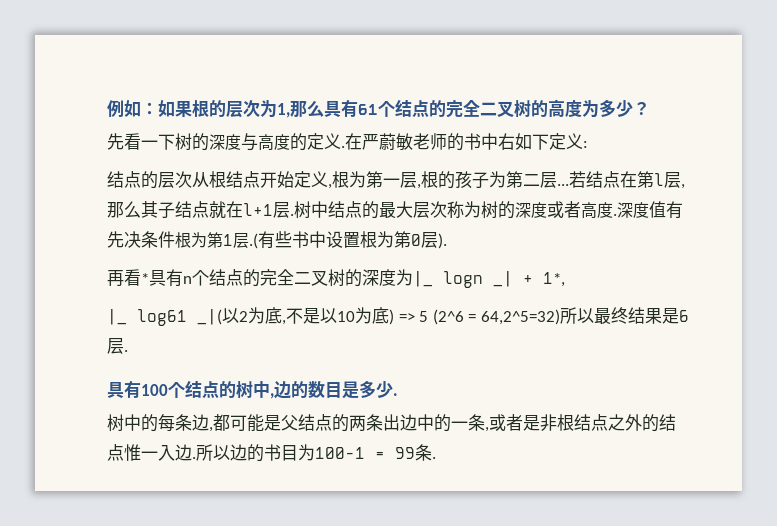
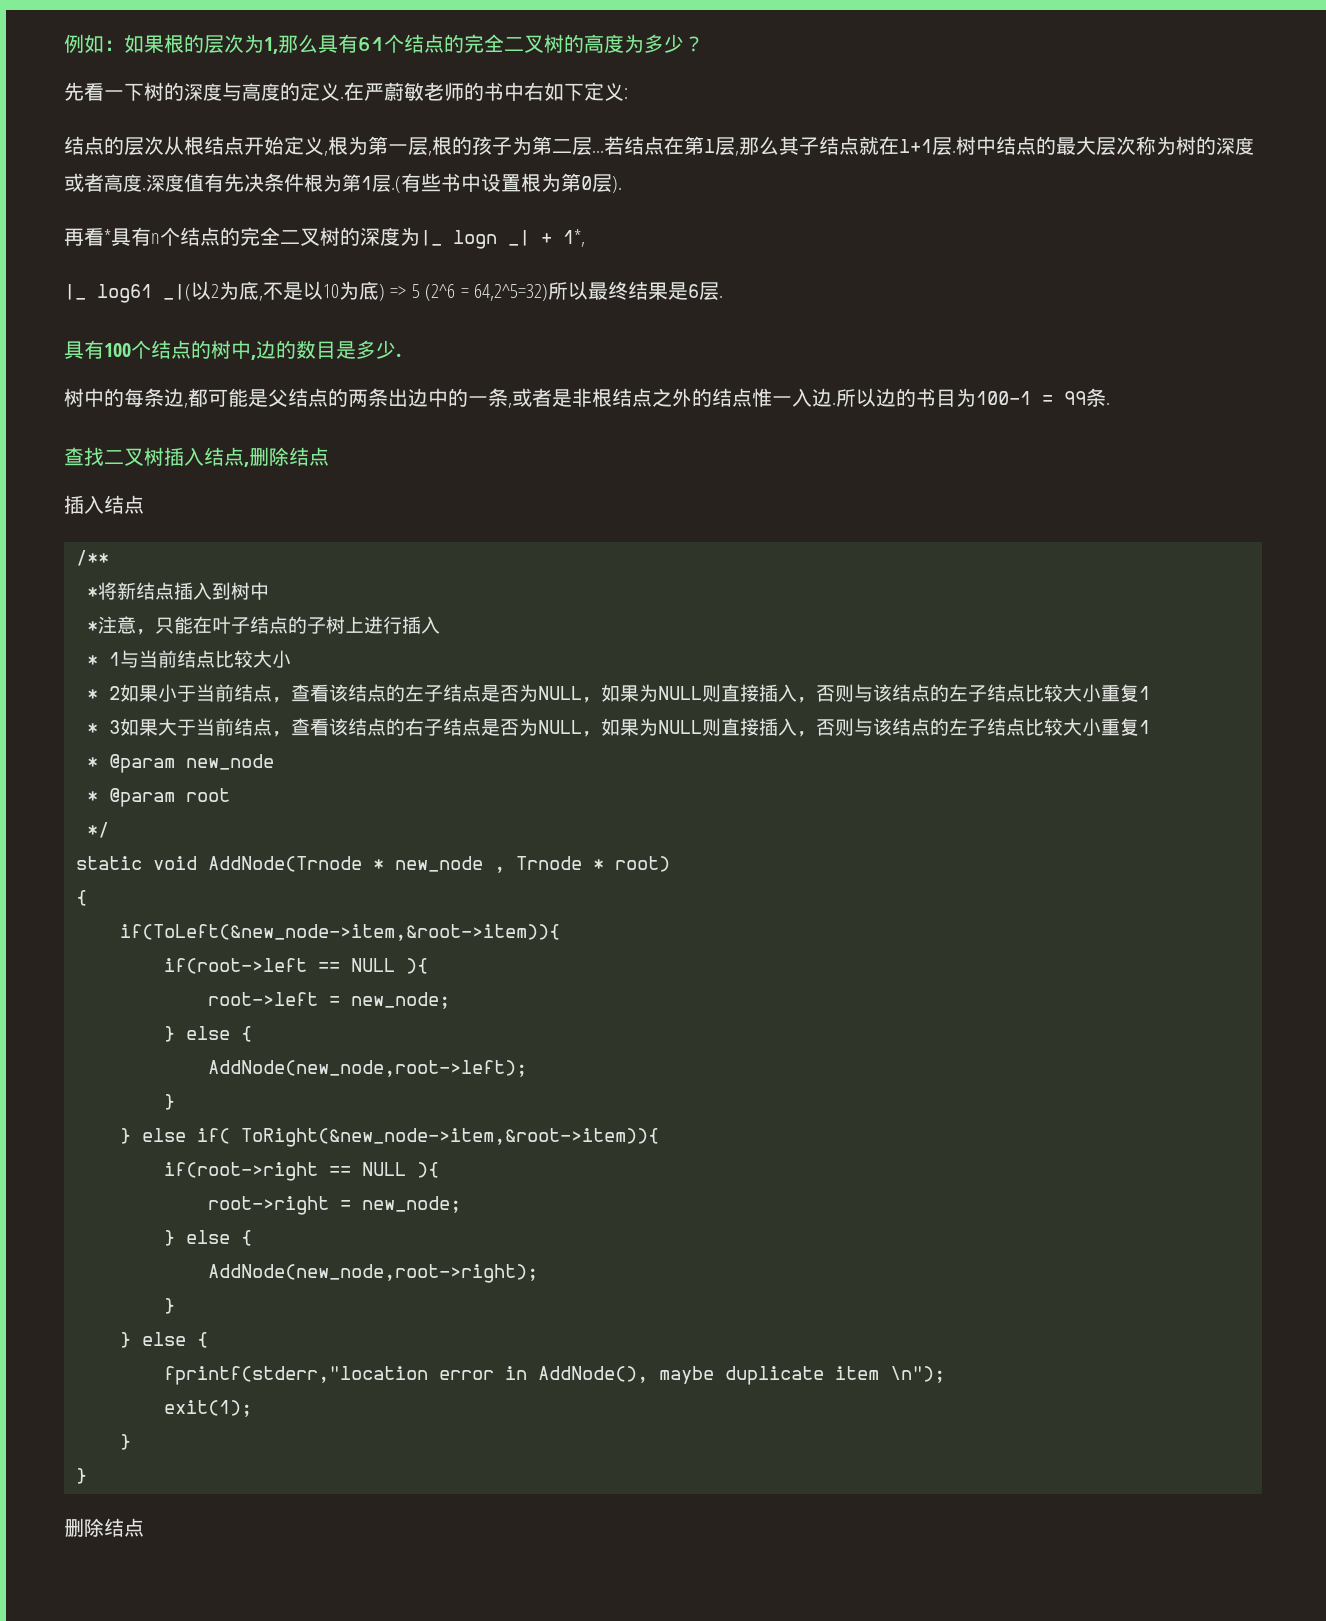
+ 查找二叉树插入结点,删除结点
+ 插入结点
+ /**
+ *将新结点插入到树中
+ *注意，只能在叶子结点的子树上进行插入
+ * 1与当前结点比较大小
+ * 2如果小于当前结点，查看该结点的左子结点是否为NULL，如果为NULL则直接插入，否则与该结点的左子结点比较大小重复1
+ * 3如果大于当前结点，查看该结点的右子结点是否为NULL，如果为NULL则直接插入，否则与该结点的左子结点比较大小重复1
+ * @param new_node
+ * @param root
+ */
+ static void AddNode(Trnode * new_node , Trnode * root)
+ {
+ if(ToLeft(&new_node->item,&root->item)){
+ if(root->left == NULL ){
+ root->left = new_node;
+ } else {
+ AddNode(new_node,root->left);
+ }
+ } else if( ToRight(&new_node->item,&root->item)){
+ if(root->right == NULL ){
+ root->right = new_node;
+ } else {
+ AddNode(new_node,root->right);
+ }
+ } else {
+ fprintf(stderr,"location error in AddNode(), maybe duplicate item \n");
+ exit(1);
+ }
+ }
+ 删除结点

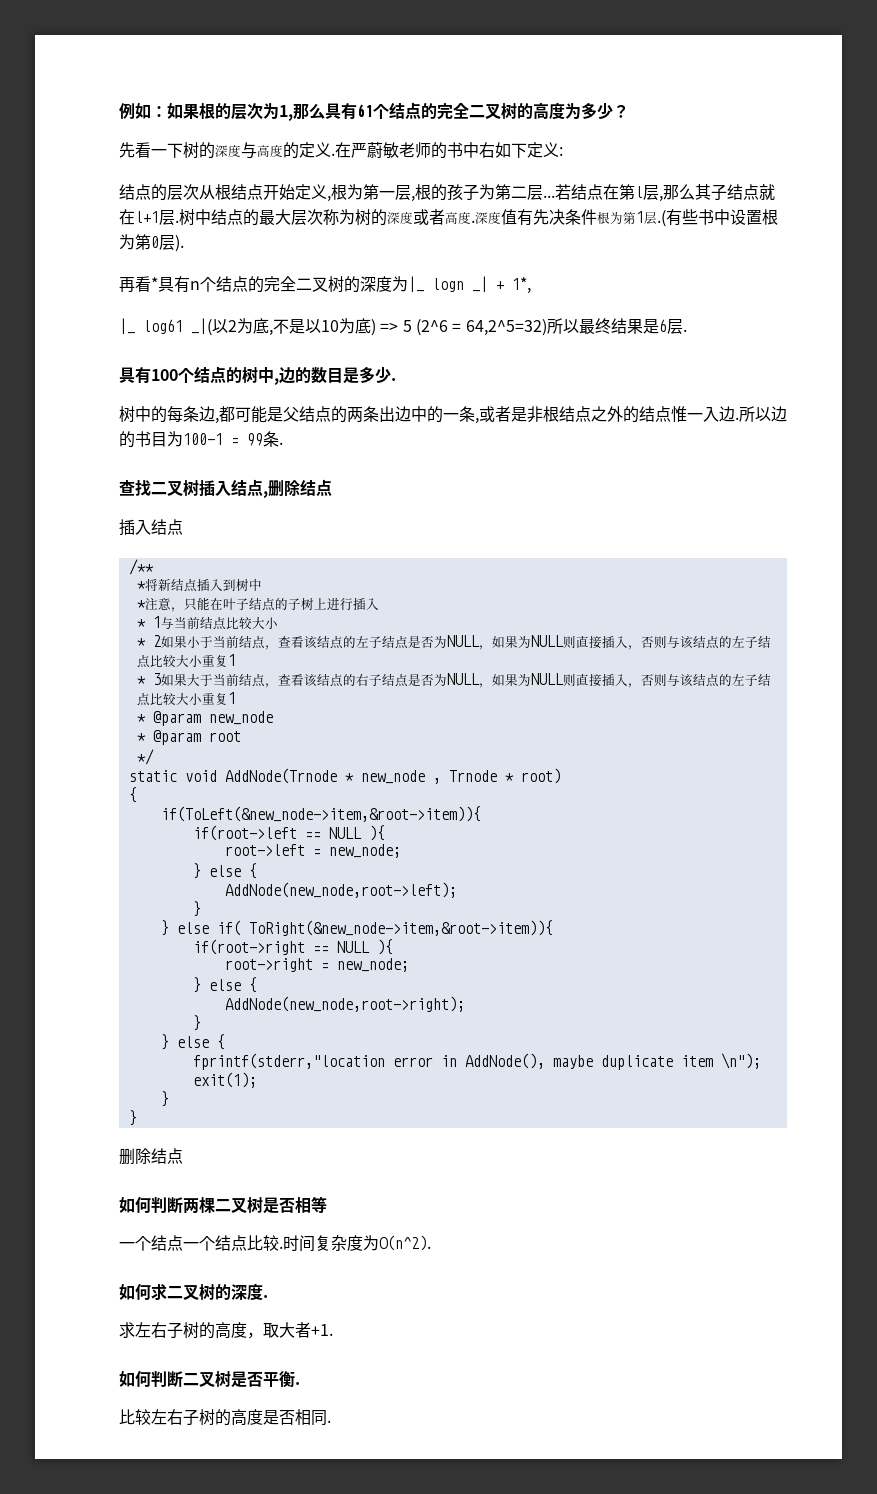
+ 如何判断两棵二叉树是否相等
+ 一个结点一个结点比较.时间复杂度为O(n^2).
+ 如何求二叉树的深度.
+ 求左右子树的高度，取大者+1.
+ 如何判断二叉树是否平衡.
+ 比较左右子树的高度是否相同.

